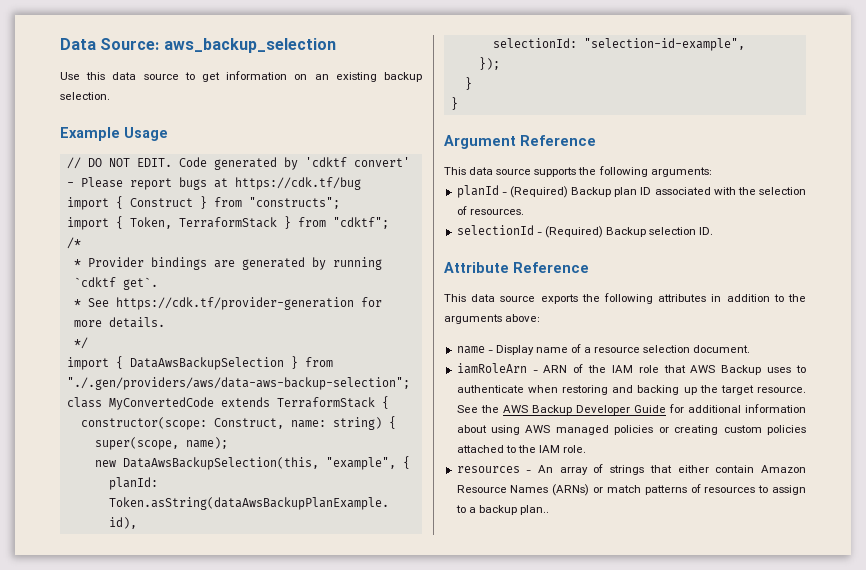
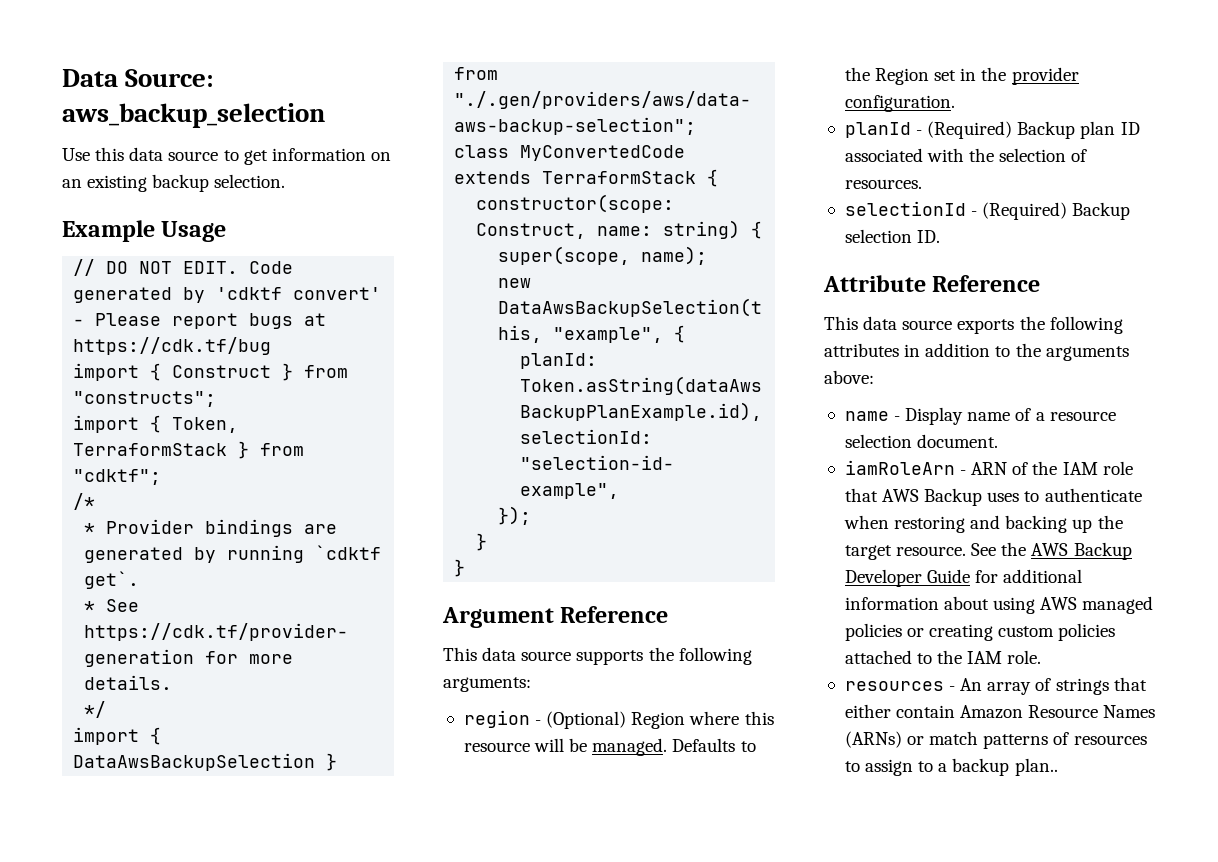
+ region - (Optional) Region where this resource will be managed. Defaults to the Region set in the provider configuration.

